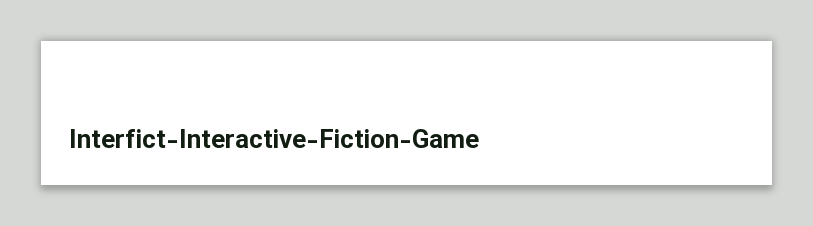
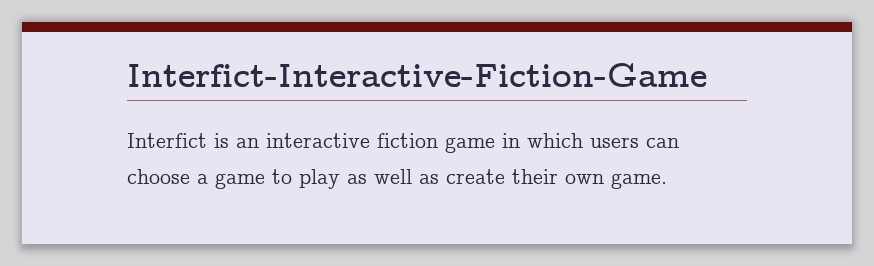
+ Interfict is an interactive fiction game in which users can choose a game to play as well as create their own game.

